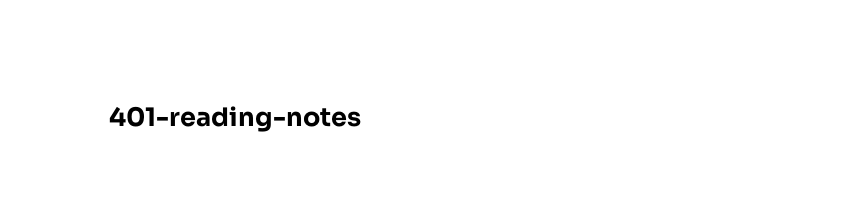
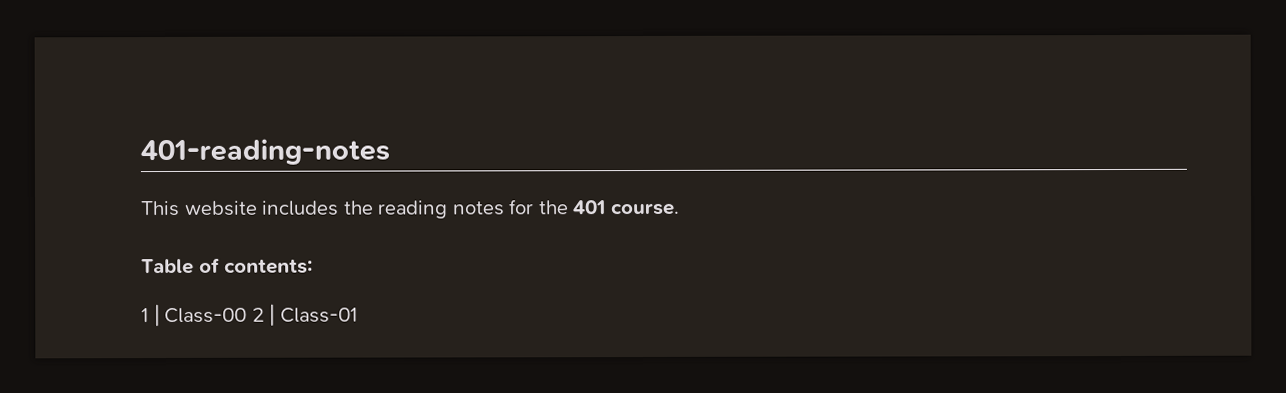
+ This website includes the reading notes for the 401 course.
+ Table of contents:
+ 1 | Class-00 2 | Class-01

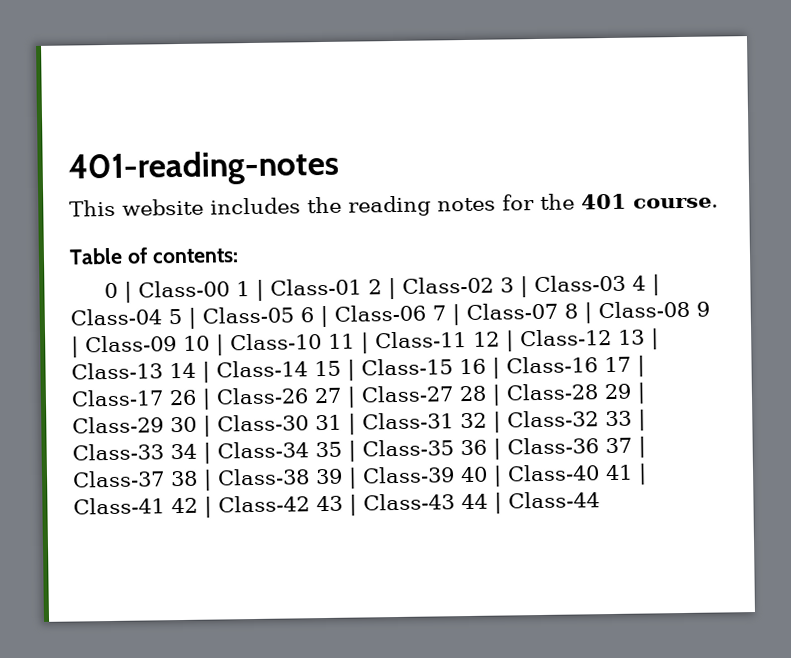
- 1 | Class-00 2 | Class-01
+ 0 | Class-00 1 | Class-01 2 | Class-02 3 | Class-03 4 | Class-04 5 | Class-05 6 | Class-06 7 | Class-07 8 | Class-08 9 | Class-09 10 | Class-10 11 | Class-11 12 | Class-12 13 | Class-13 14 | Class-14 15 | Class-15 16 | Class-16 17 | Class-17 26 | Class-26 27 | Class-27 28 | Class-28 29 | Class-29 30 | Class-30 31 | Class-31 32 | Class-32 33 | Class-33 34 | Class-34 35 | Class-35 36 | Class-36 37 | Class-37 38 | Class-38 39 | Class-39 40 | Class-40 41 | Class-41 42 | Class-42 43 | Class-43 44 | Class-44

